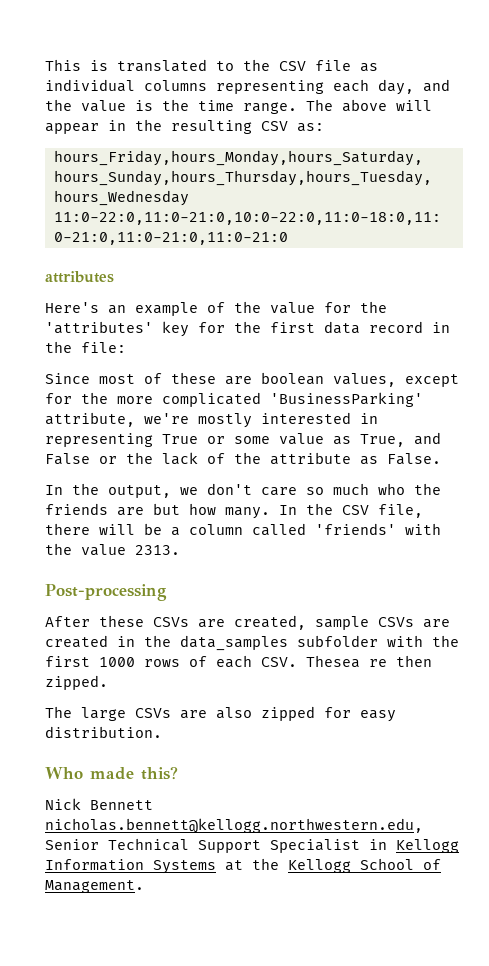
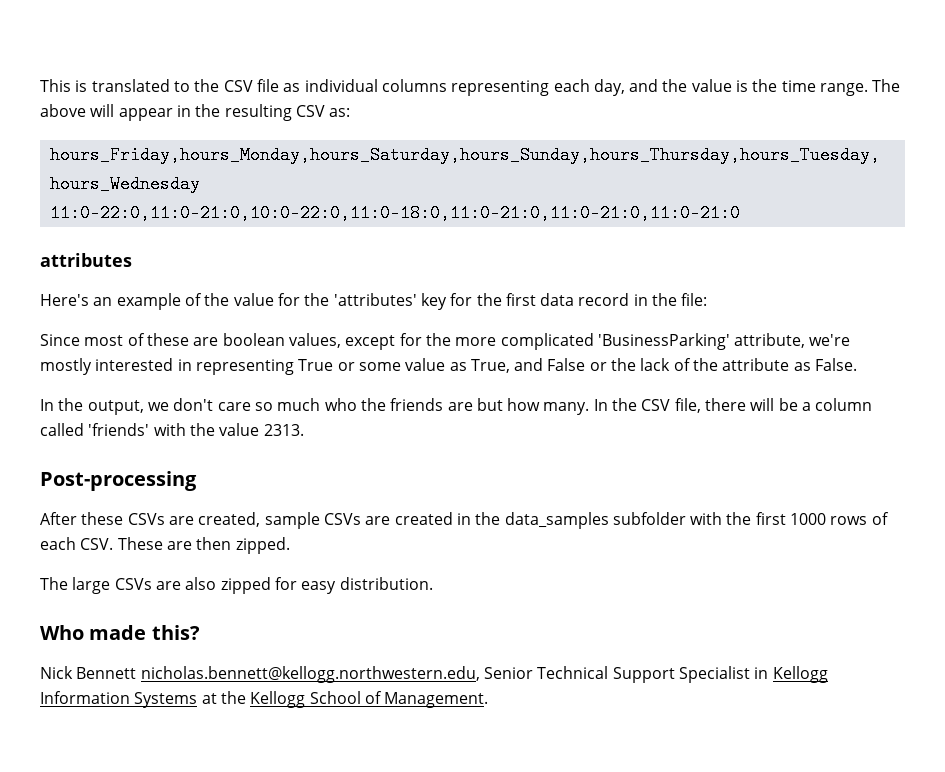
- After these CSVs are created, sample CSVs are created in the data_samples subfolder with the first 1000 rows of each CSV. Thesea re then zipped.
+ After these CSVs are created, sample CSVs are created in the data_samples subfolder with the first 1000 rows of each CSV. These are then zipped.

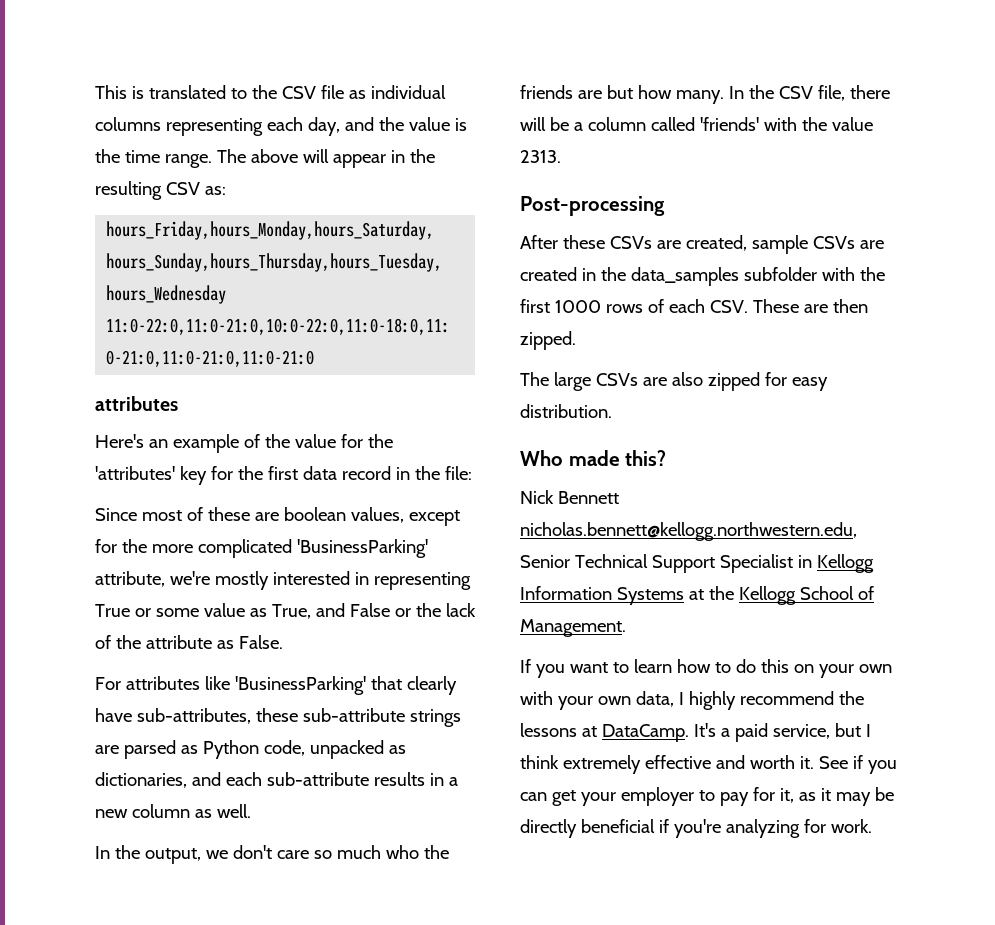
+ For attributes like 'BusinessParking' that clearly have sub-attributes, these sub-attribute strings are parsed as Python code, unpacked as dictionaries, and each sub-attribute results in a new column as well.
+ If you want to learn how to do this on your own with your own data, I highly recommend the lessons at DataCamp. It's a paid service, but I think extremely effective and worth it. See if you can get your employer to pay for it, as it may be directly beneficial if you're analyzing for work.

